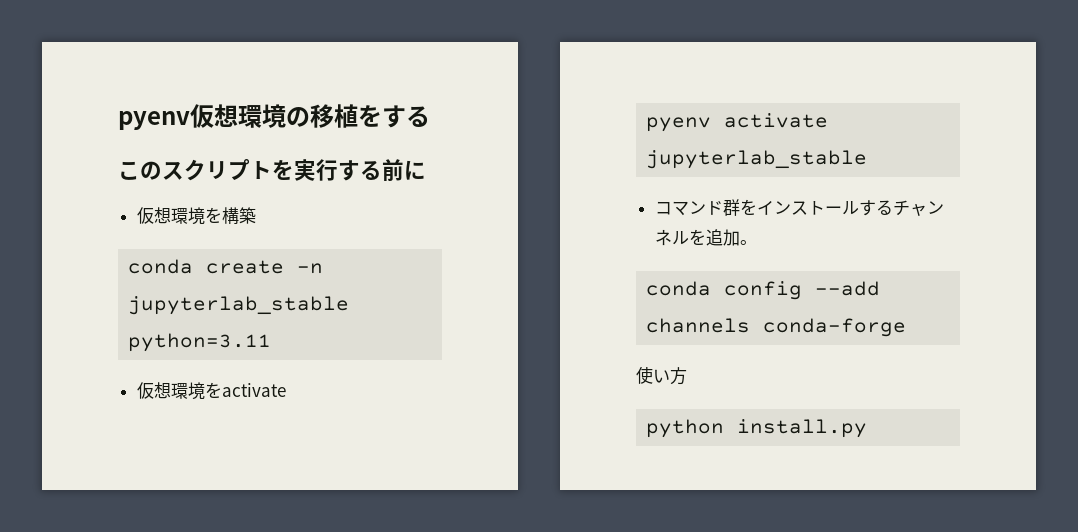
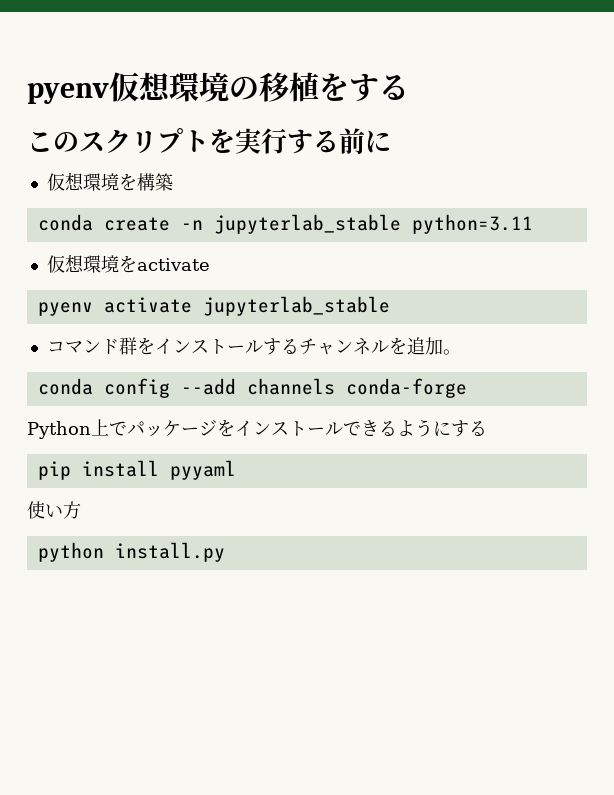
+ Python上でパッケージをインストールできるようにする
+ pip install pyyaml

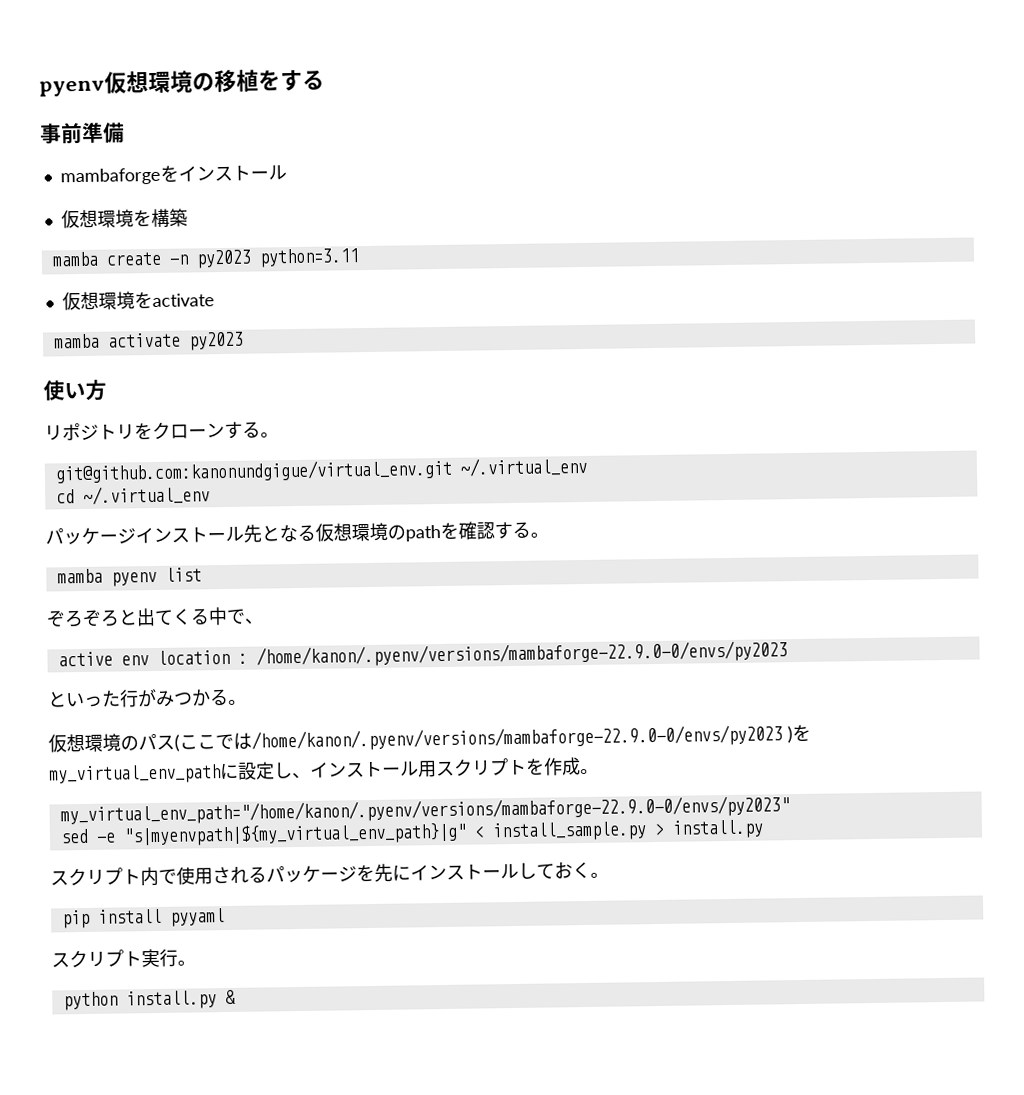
- このスクリプトを実行する前に
+ 事前準備
+ mambaforgeをインストール
- conda create -n jupyterlab_stable python=3.11
+ mamba create -n py2023 python=3.11
- pyenv activate jupyterlab_stable
- コマンド群をインストールするチャンネルを追加。
- conda config --add channels conda-forge
- Python上でパッケージをインストールできるようにする
+ mamba activate py2023
+ 使い方
+ リポジトリをクローンする。
+ git@github.com:kanonundgigue/virtual_env.git ~/.virtual_env
+ cd ~/.virtual_env
+ パッケージインストール先となる仮想環境のpathを確認する。
+ mamba pyenv list
+ ぞろぞろと出てくる中で、
+ active env location : /home/kanon/.pyenv/versions/mambaforge-22.9.0-0/envs/py2023
+ といった行がみつかる。
+ 仮想環境のパス(ここでは/home/kanon/.pyenv/versions/mambaforge-22.9.0-0/envs/py2023 )をmy_virtual_env_pathに設定し、インストール用スクリプトを作成。
+ my_virtual_env_path="/home/kanon/.pyenv/versions/mambaforge-22.9.0-0/envs/py2023"
+ sed -e "s|myenvpath|${my_virtual_env_path}|g" < install_sample.py > install.py
+ スクリプト内で使用されるパッケージを先にインストールしておく。
- 使い方
+ スクリプト実行。
- python install.py
+ python install.py &

